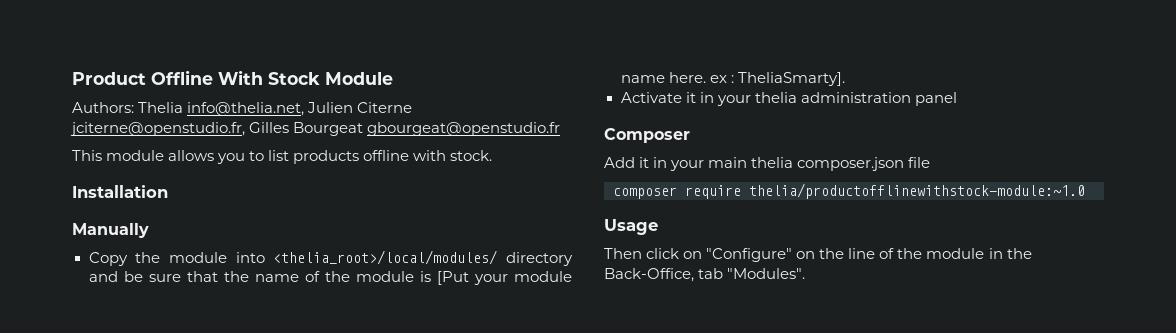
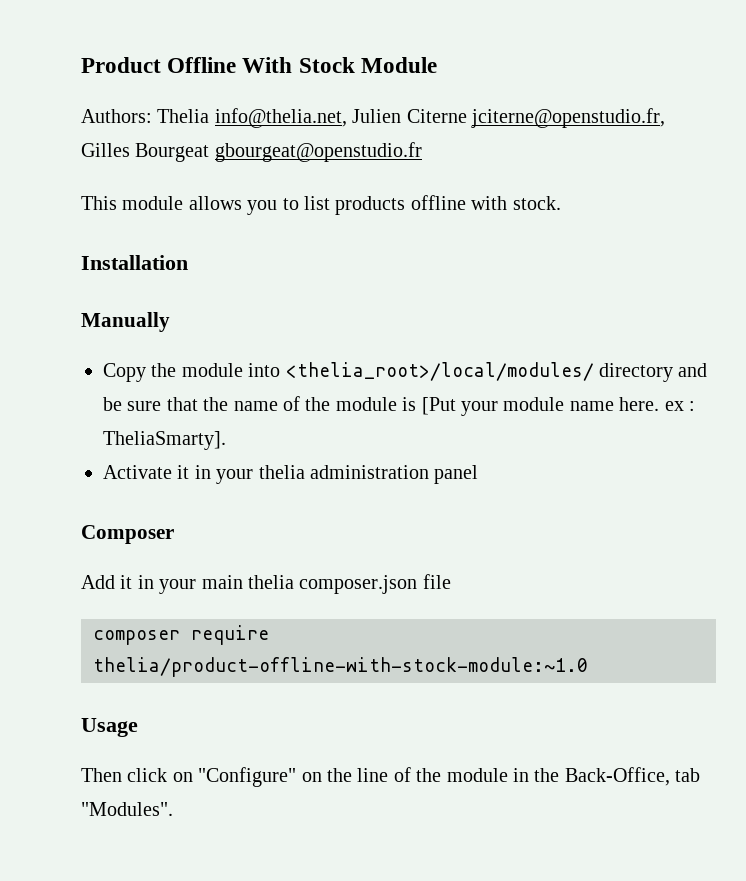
- composer require thelia/productofflinewithstock-module:~1.0
+ composer require thelia/product-offline-with-stock-module:~1.0

